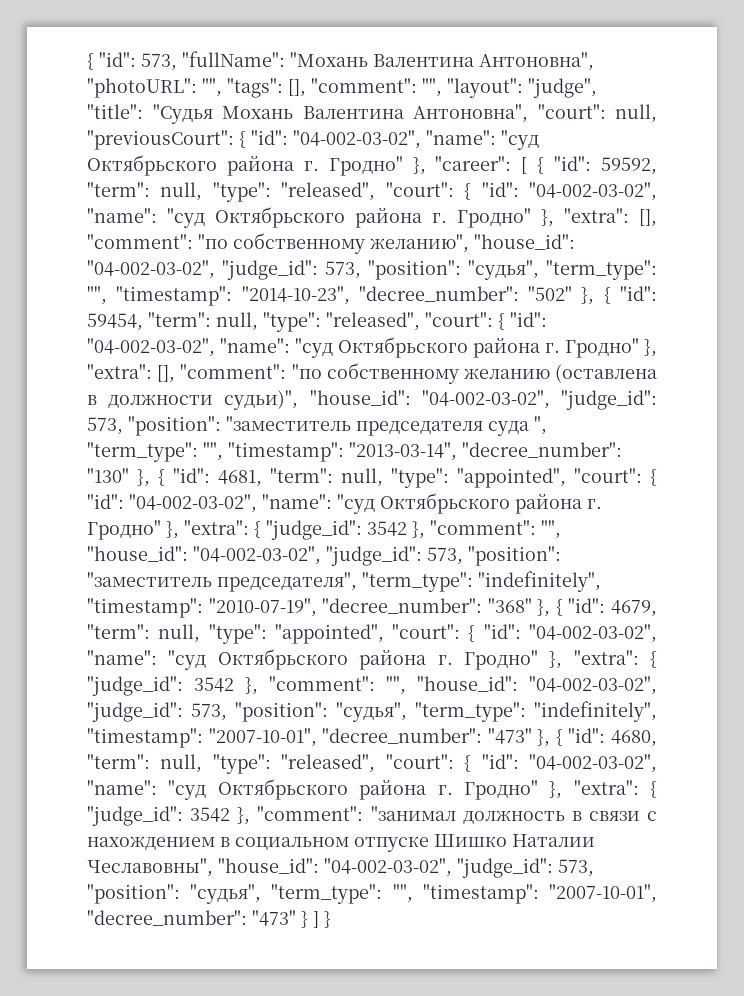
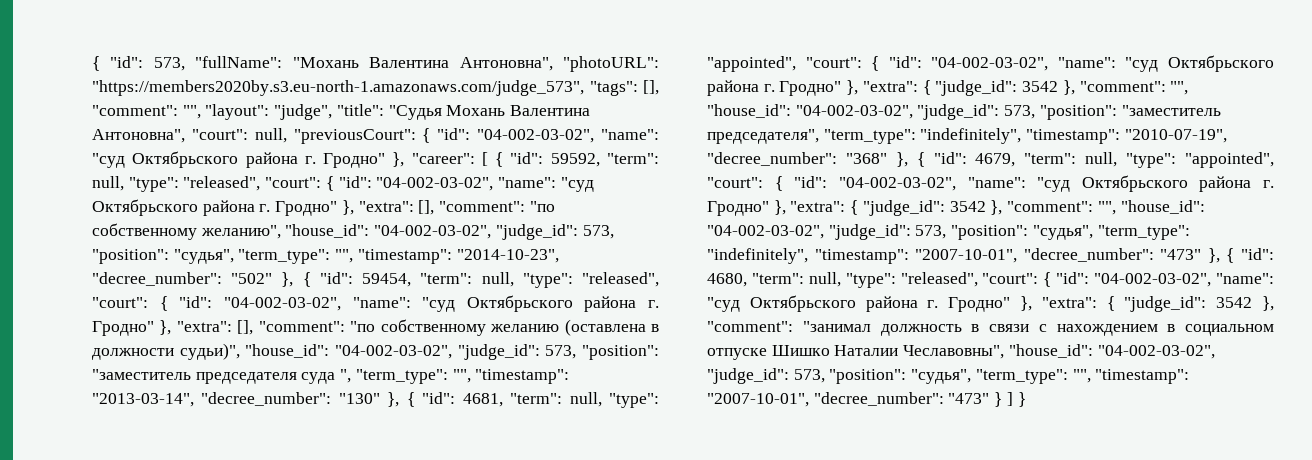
- "", "tags":
+ "https://members2020by.s3.eu-north-1.amazonaws.com/judge_573", "tags":

